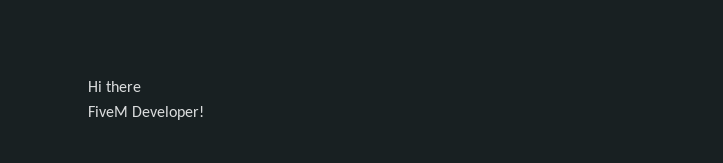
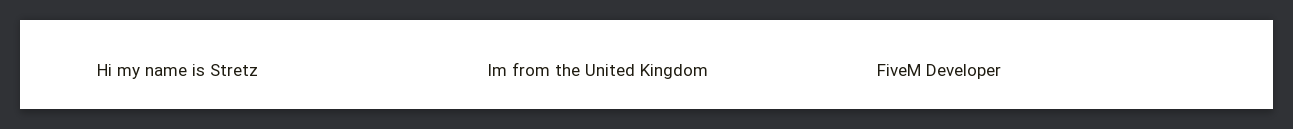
- Hi there
+ Hi my name is Stretz
+ Im from the United Kingdom
- FiveM Developer!
+ FiveM Developer

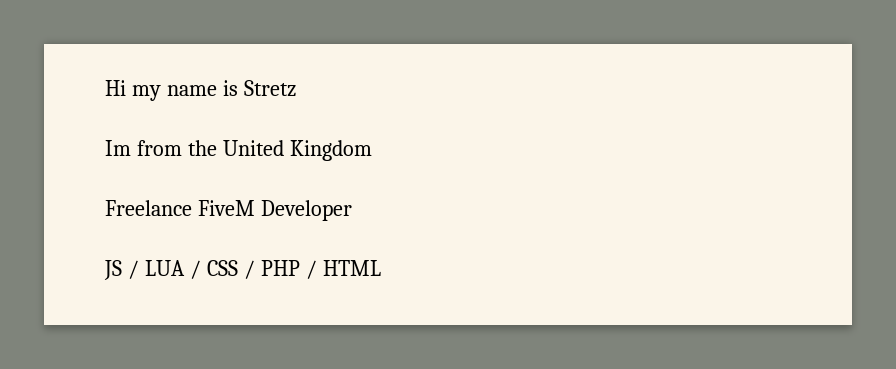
- FiveM Developer
+ Freelance FiveM Developer
+ JS / LUA / CSS / PHP / HTML

